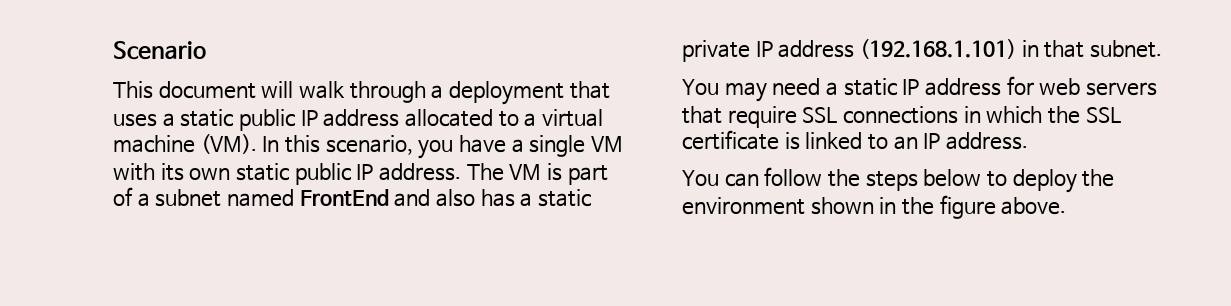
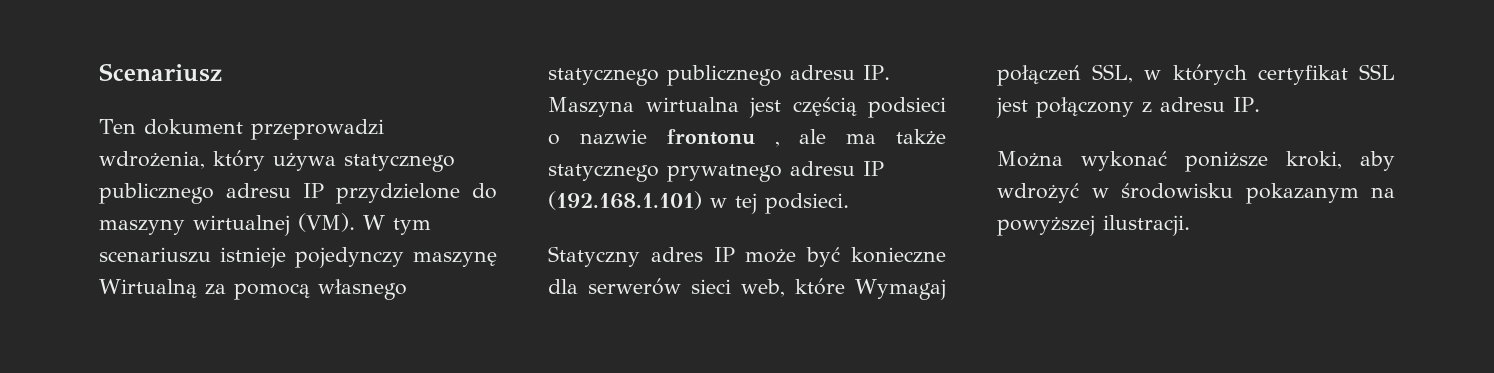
- Scenario
- This document will walk through a deployment that uses a static public IP address allocated to a virtual machine (VM). In this scenario, you have a single VM with its own static public IP address. The VM is part of a subnet named FrontEnd and also has a static private IP address (192.168.1.101) in that subnet.
- You may need a static IP address for web servers that require SSL connections in which the SSL certificate is linked to an IP address.
- You can follow the steps below to deploy the environment shown in the figure above.
+ Scenariusz
+ Ten dokument przeprowadzi wdrożenia, który używa statycznego publicznego adresu IP przydzielone do maszyny wirtualnej (VM). W tym scenariuszu istnieje pojedynczy maszynę Wirtualną za pomocą własnego statycznego publicznego adresu IP. Maszyna wirtualna jest częścią podsieci o nazwie frontonu , ale ma także statycznego prywatnego adresu IP (192.168.1.101) w tej podsieci.
+ Statyczny adres IP może być konieczne dla serwerów sieci web, które Wymagaj połączeń SSL, w których certyfikat SSL jest połączony z adresu IP.
+ Można wykonać poniższe kroki, aby wdrożyć w środowisku pokazanym na powyższej ilustracji.

